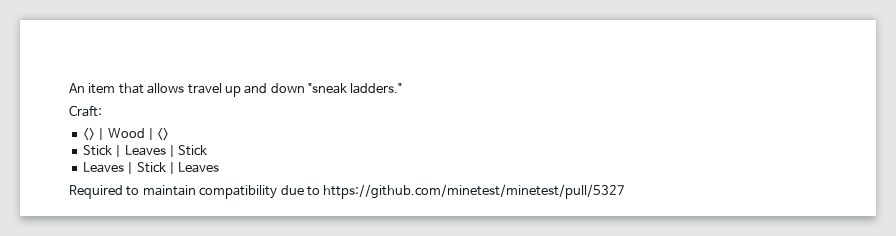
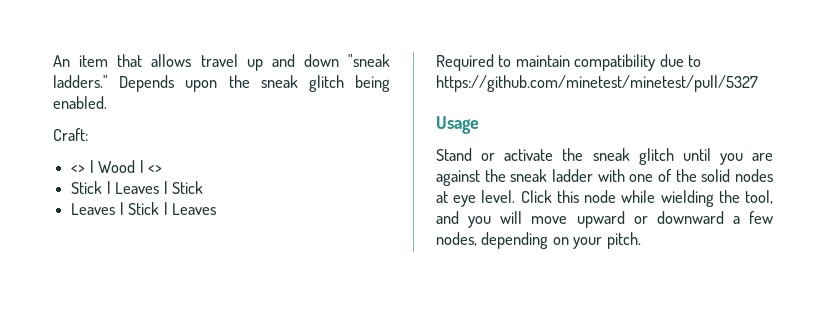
+ Depends upon the sneak glitch being enabled.
+ Usage
+ Stand or activate the sneak glitch until you are against the sneak ladder with one of the solid nodes at eye level. Click this node while wielding the tool, and you will move upward or downward a few nodes, depending on your pitch.

